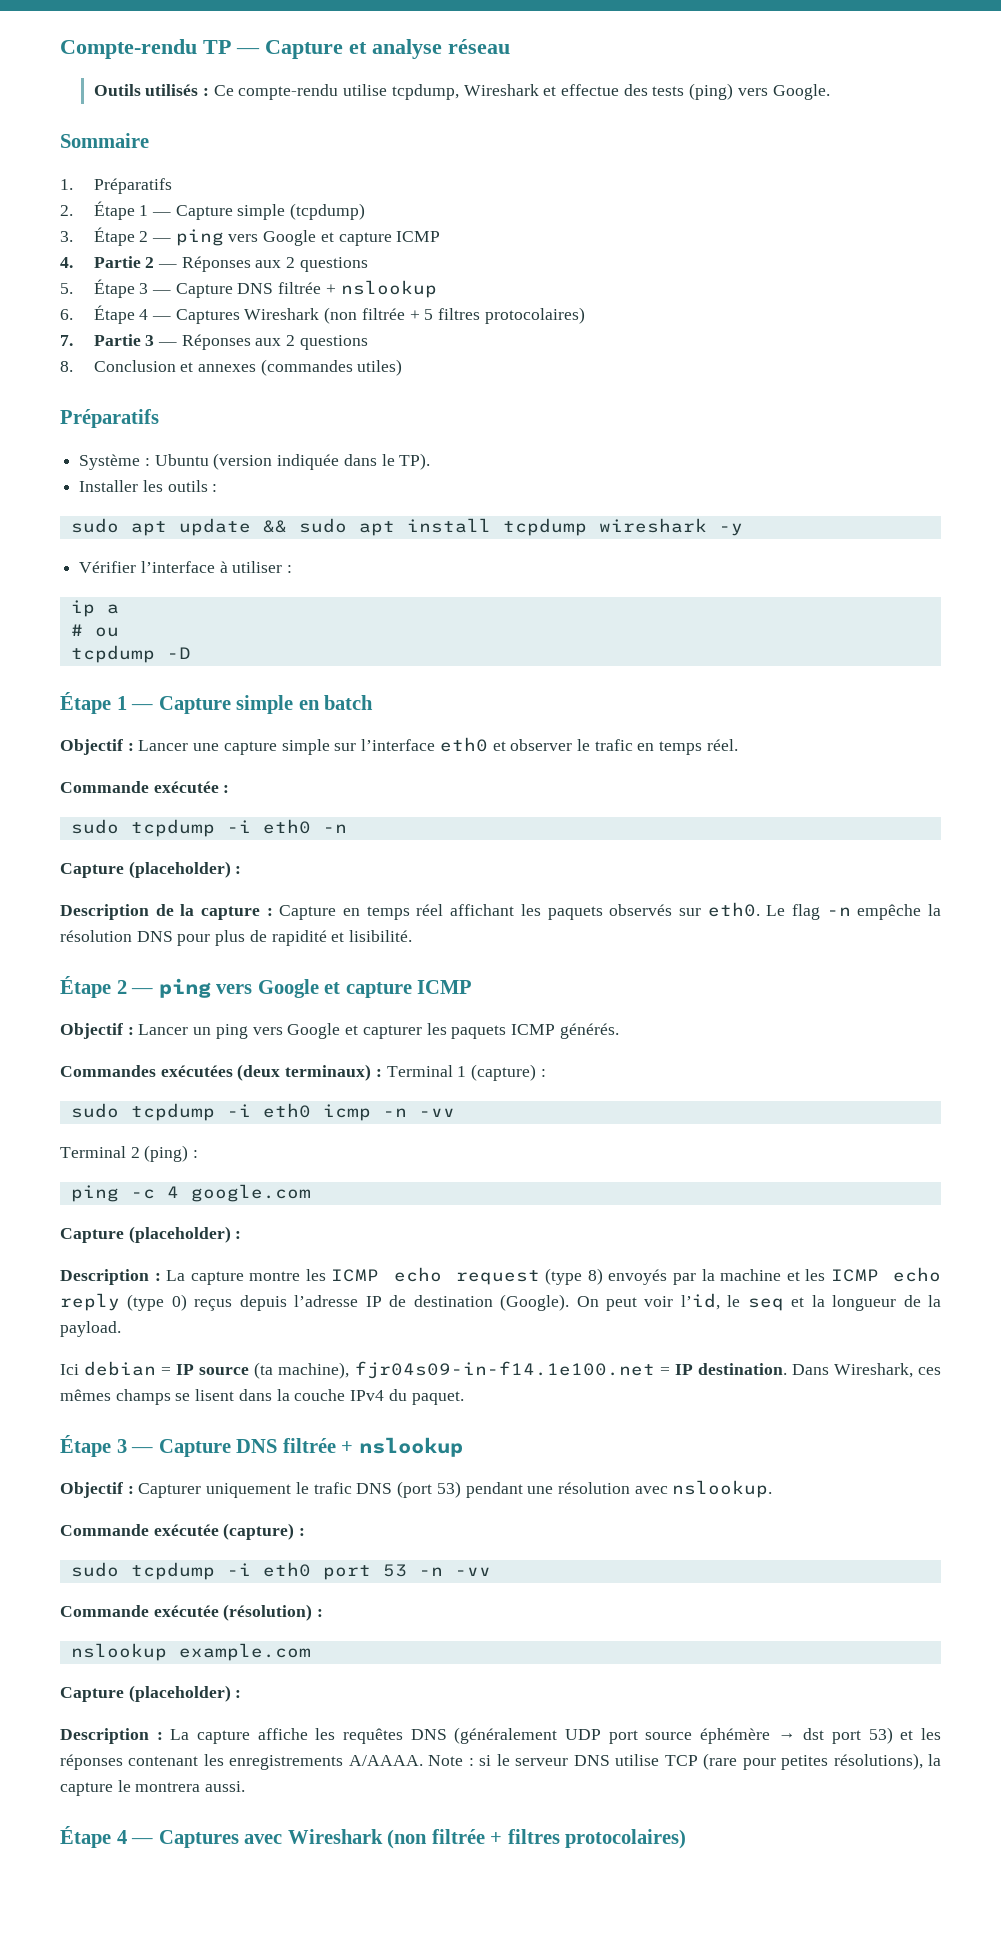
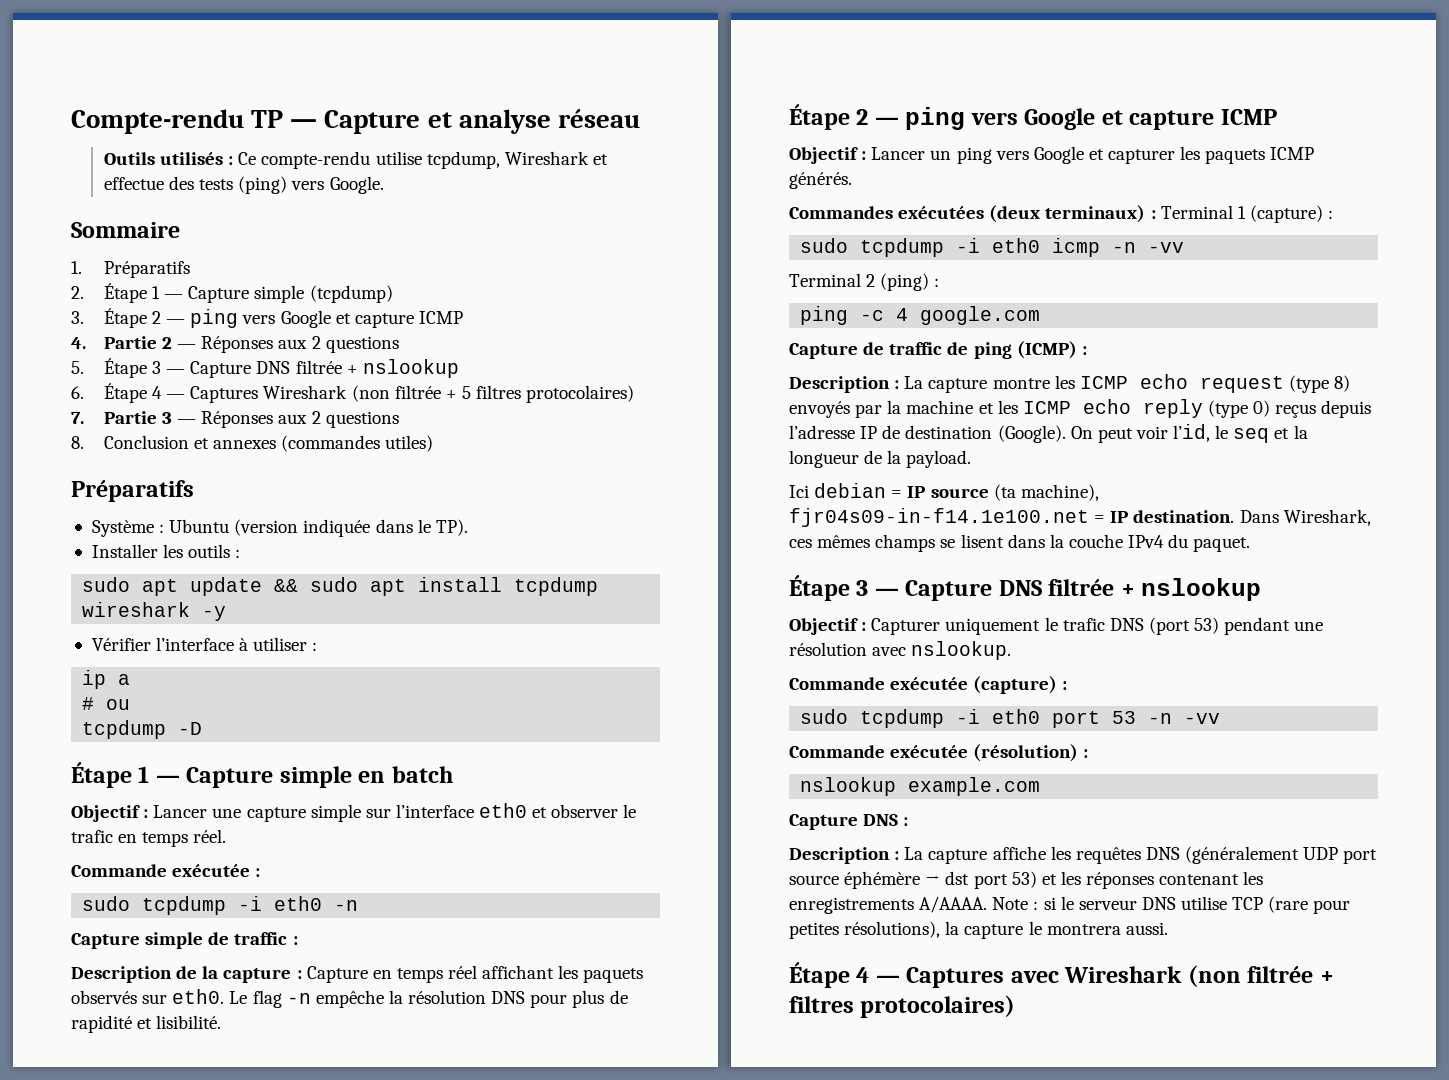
  sudo tcpdump -i eth0 -n
- Capture (placeholder) :
+ Capture simple de traffic :
  ping -c 4 google.com
- Capture (placeholder) :
+ Capture de traffic de ping (ICMP) :
  nslookup example.com
- Capture (placeholder) :
+ Capture DNS :

